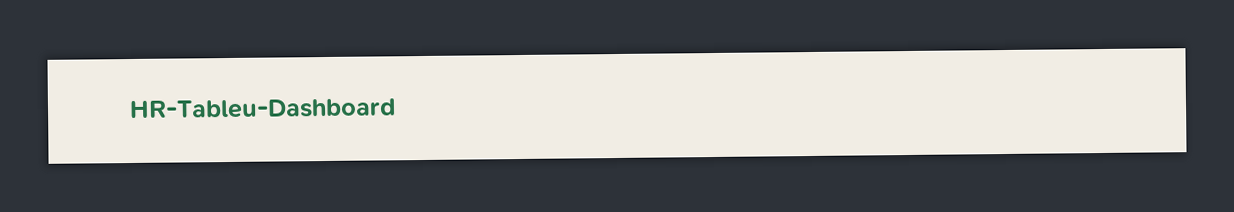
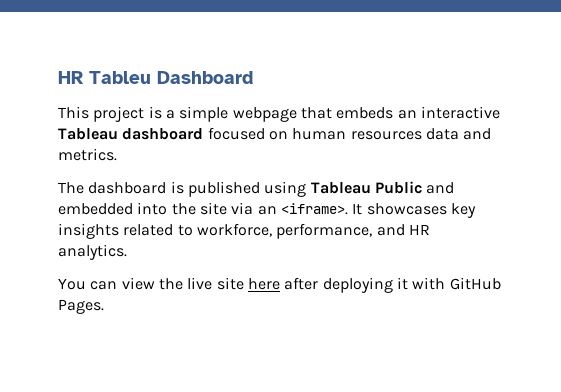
- HR-Tableu-Dashboard
+ HR Tableu Dashboard
+ This project is a simple webpage that embeds an interactive Tableau dashboard focused on human resources data and metrics.
+ The dashboard is published using Tableau Public and embedded into the site via an <iframe>. It showcases key insights related to workforce, performance, and HR analytics.
+ You can view the live site here after deploying it with GitHub Pages.

